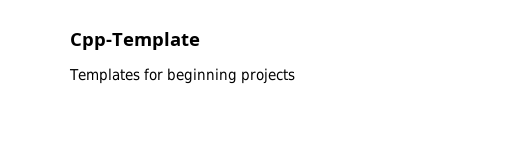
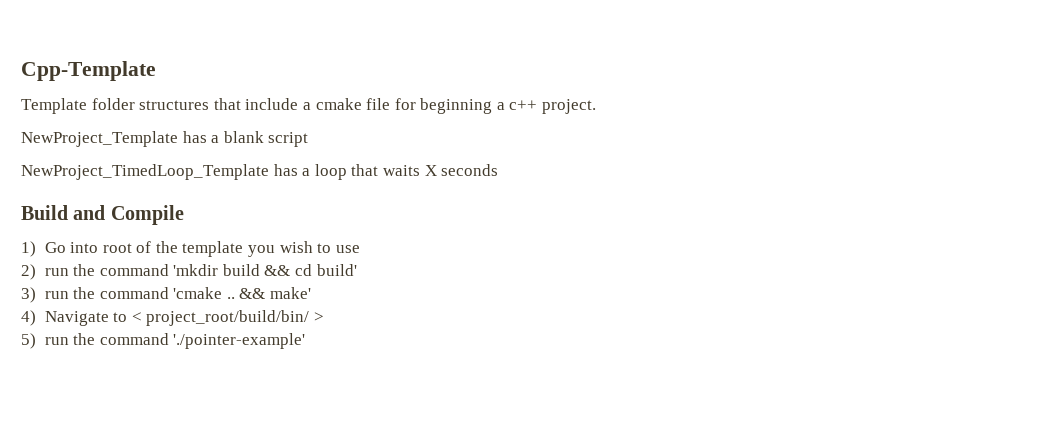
- Templates for beginning projects
+ Template folder structures that include a cmake file for beginning a c++ project.
+ NewProject_Template has a blank script
+ NewProject_TimedLoop_Template has a loop that waits X seconds
+ Build and Compile
+ 1) Go into root of the template you wish to use
+ 2) run the command 'mkdir build && cd build'
+ 3) run the command 'cmake .. && make'
+ 4) Navigate to < project_root/build/bin/ >
+ 5) run the command './pointer-example'

